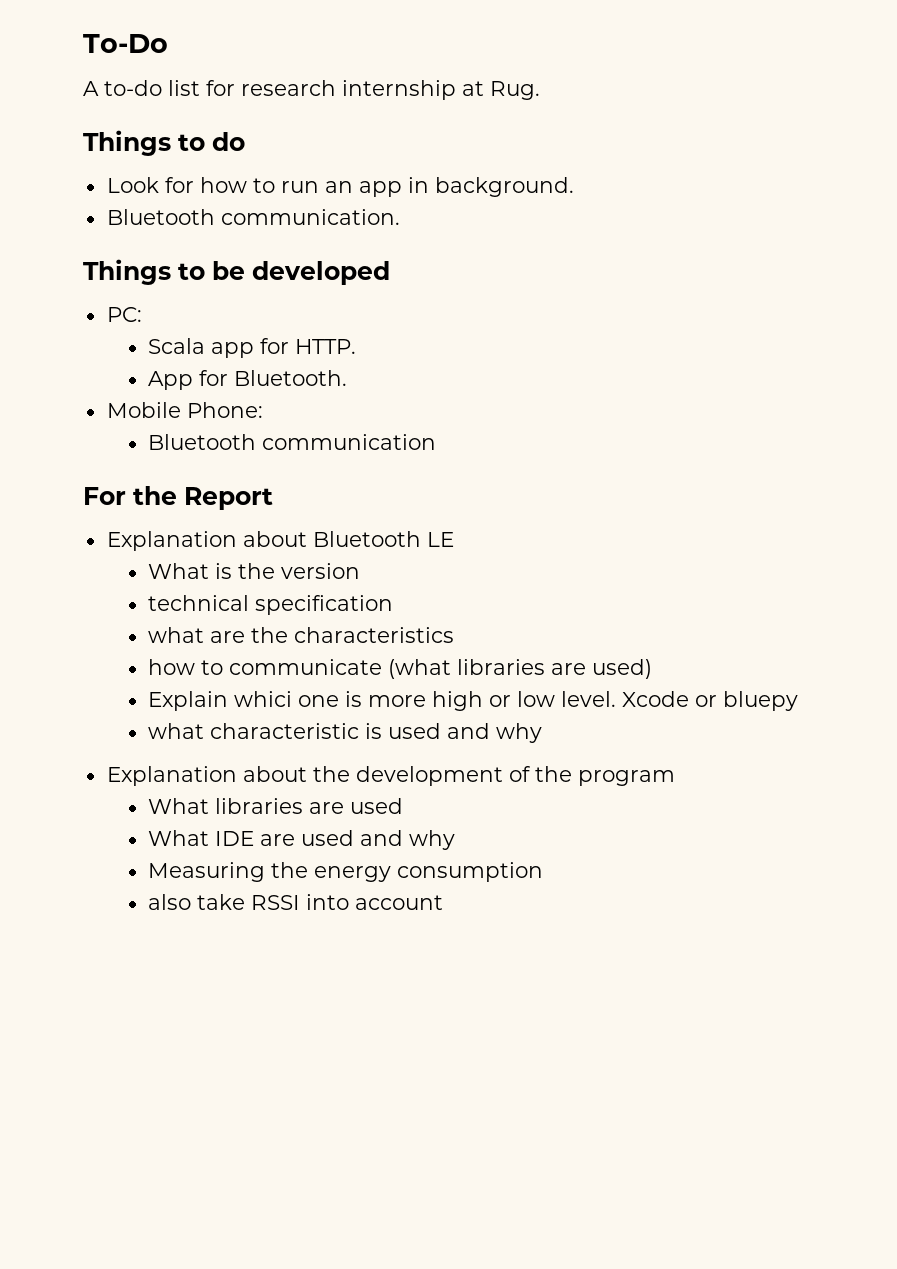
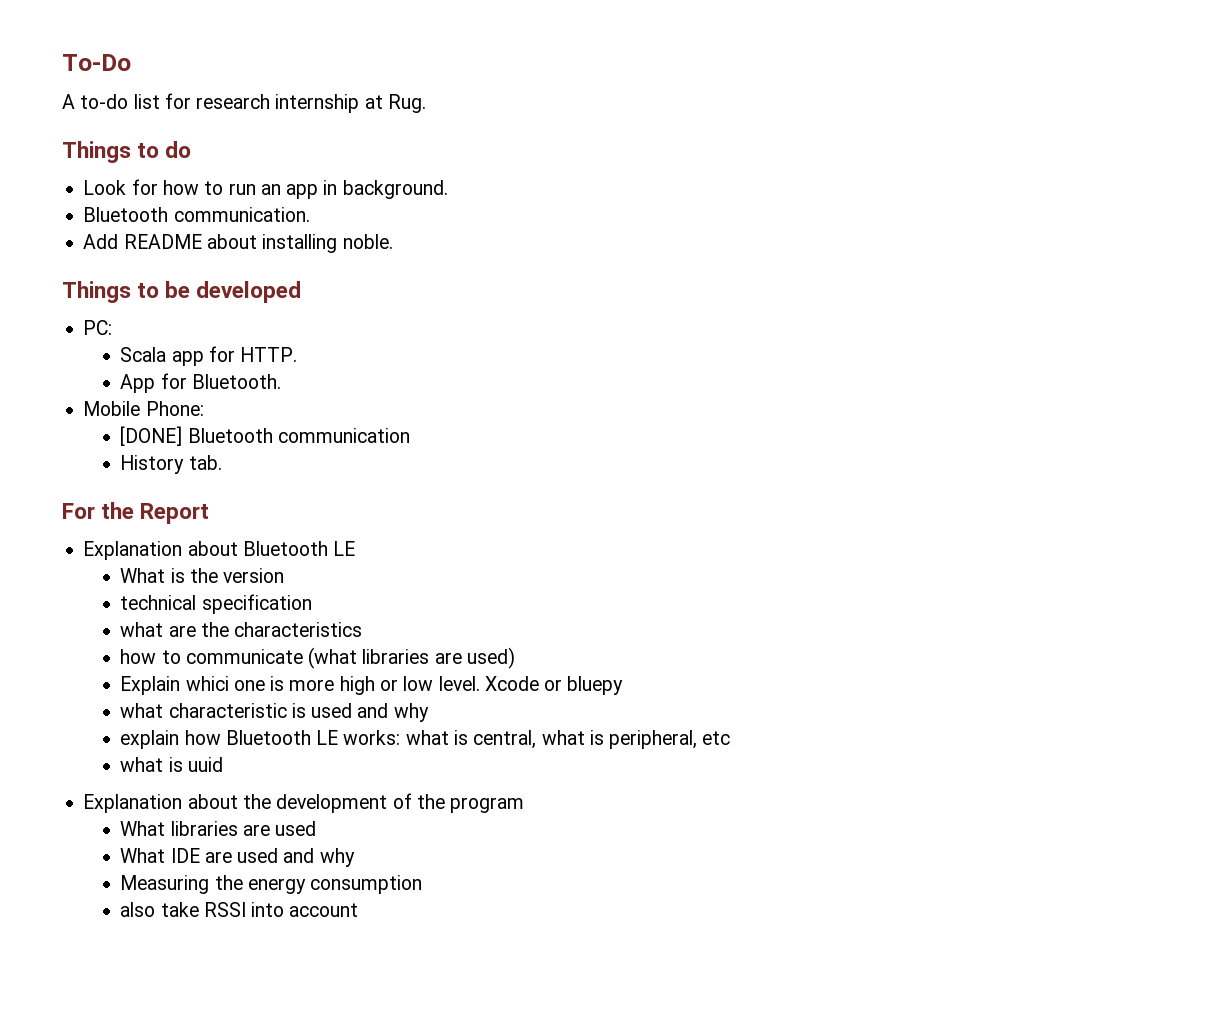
+ Add README about installing noble.
- Bluetooth communication
+ [DONE] Bluetooth communication
+ History tab.
+ explain how Bluetooth LE works: what is central, what is peripheral, etc
+ what is uuid

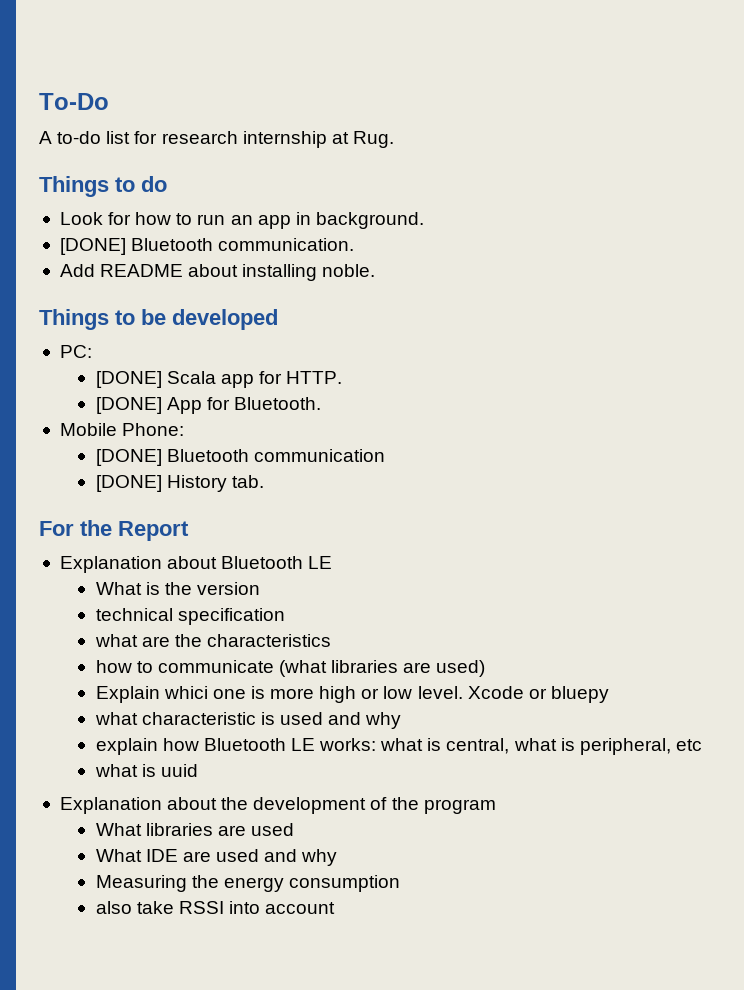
- Bluetooth communication.
+ [DONE] Bluetooth communication.
- Scala app for HTTP.
+ [DONE] Scala app for HTTP.
- App for Bluetooth.
+ [DONE] App for Bluetooth.
- History tab.
+ [DONE] History tab.

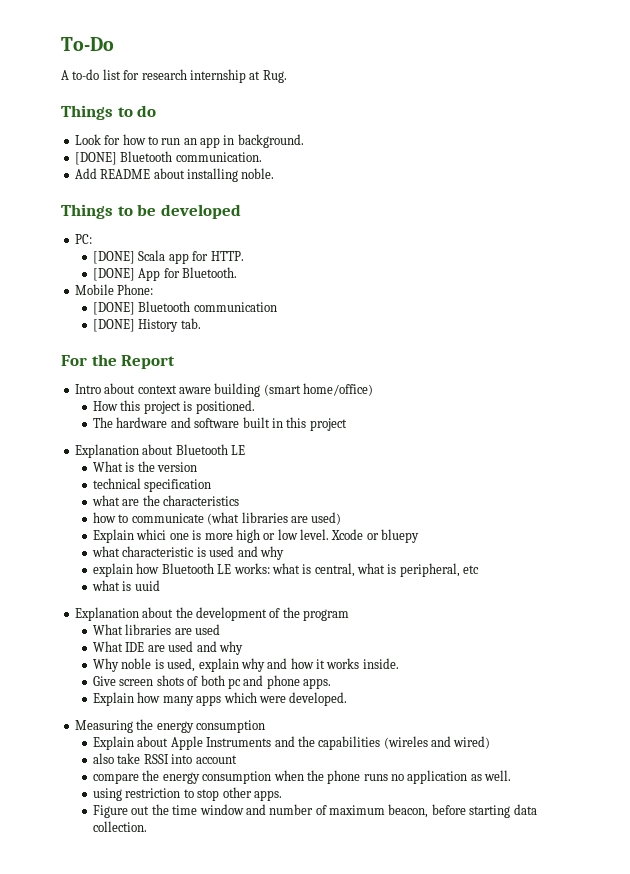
+ Intro about context aware building (smart home/office)
+ How this project is positioned.
+ The hardware and software built in this project
+ Why noble is used, explain why and how it works inside.
+ Give screen shots of both pc and phone apps.
+ Explain how many apps which were developed.
  Measuring the energy consumption
+ Explain about Apple Instruments and the capabilities (wireles and wired)
+ compare the energy consumption when the phone runs no application as well.
+ using restriction to stop other apps.
+ Figure out the time window and number of maximum beacon, before starting data collection.

